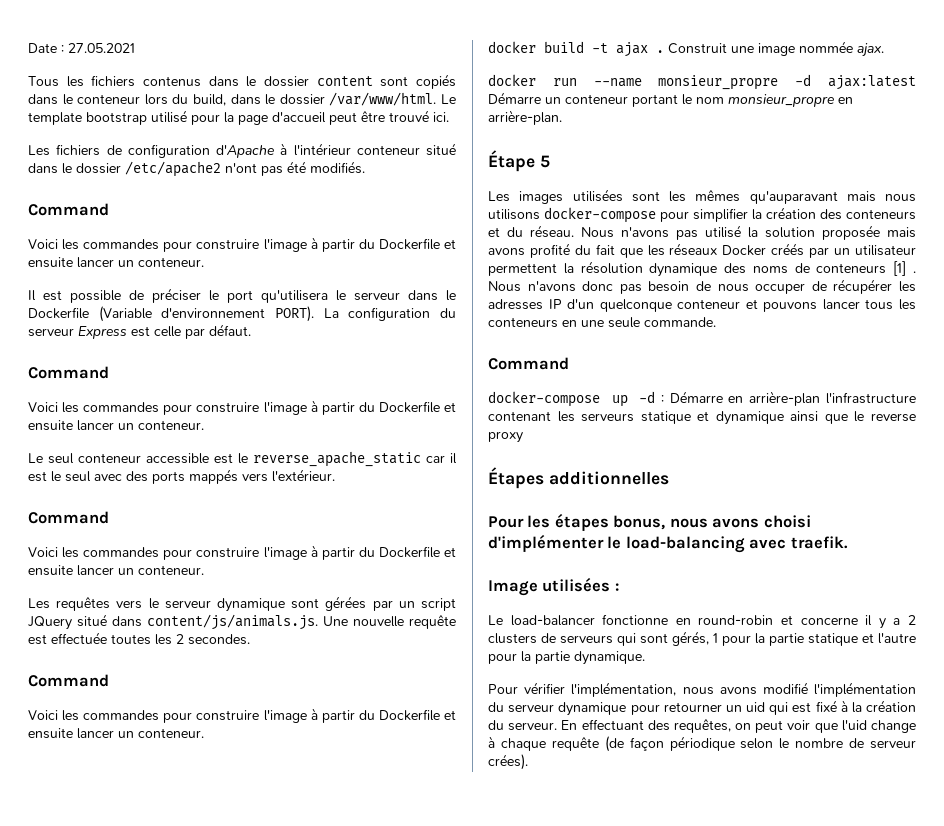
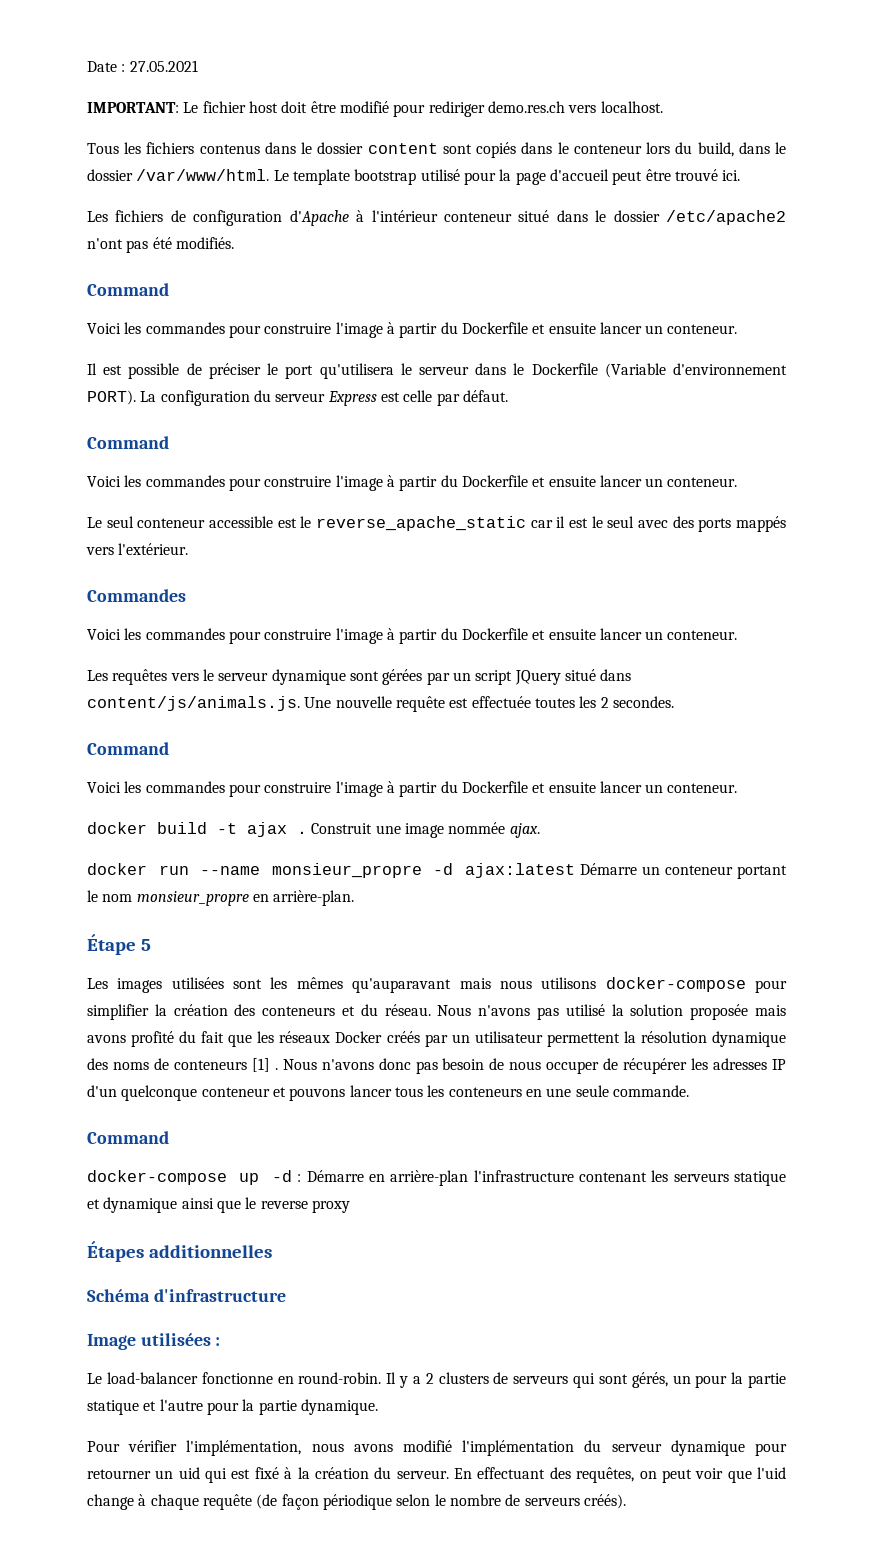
+ IMPORTANT: Le fichier host doit être modifié pour rediriger demo.res.ch vers localhost.
  Le seul conteneur accessible est le reverse_apache_static car il est le seul avec des ports mappés vers l'extérieur.
- Command
+ Commandes
- Pour les étapes bonus, nous avons choisi d'implémenter le load-balancing avec traefik.
+ Schéma d'infrastructure
- Le load-balancer fonctionne en round-robin et concerne il y a 2 clusters de serveurs qui sont gérés, 1 pour la partie statique et l'autre pour la partie dynamique.
+ Le load-balancer fonctionne en round-robin. Il y a 2 clusters de serveurs qui sont gérés, un pour la partie statique et l'autre pour la partie dynamique.
- En effectuant des requêtes, on peut voir que l'uid change à chaque requête (de façon périodique selon le nombre de serveur crées).
+ En effectuant des requêtes, on peut voir que l'uid change à chaque requête (de façon périodique selon le nombre de serveurs créés).

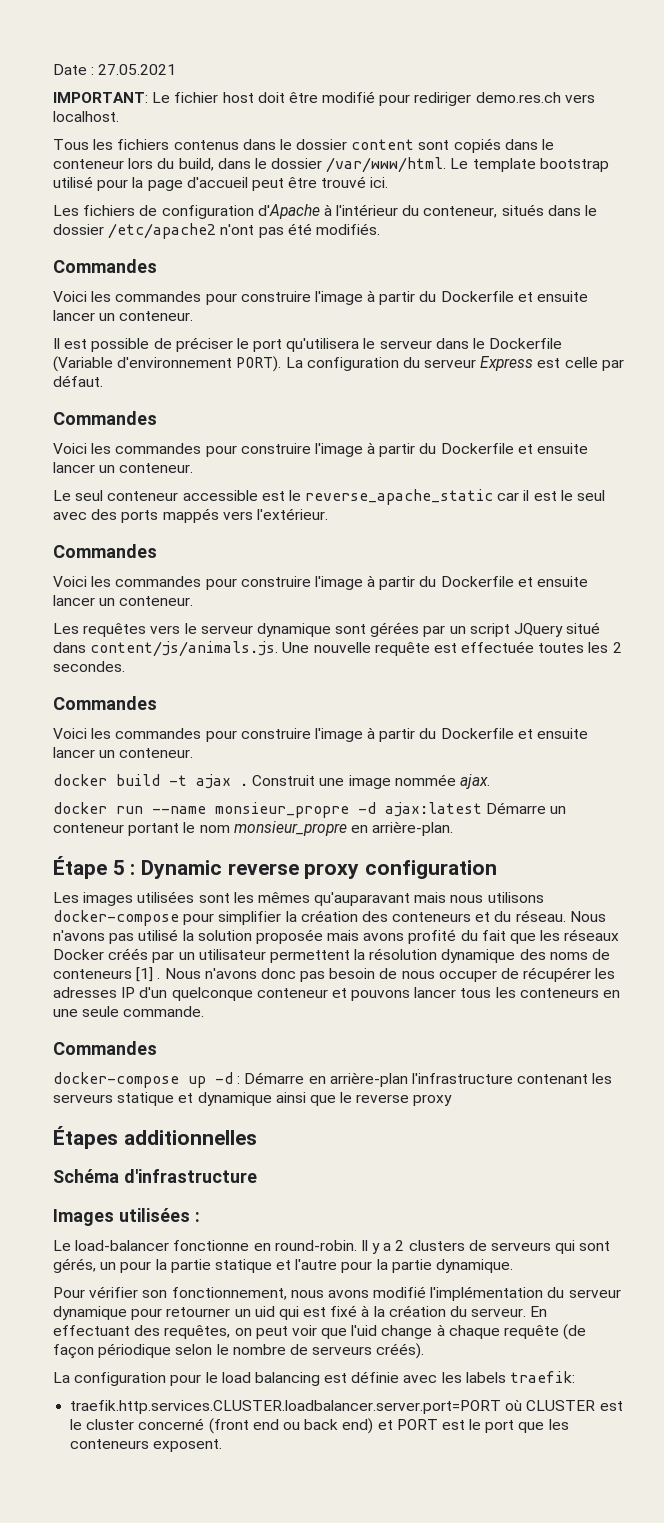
- Les fichiers de configuration d'Apache à l'intérieur conteneur situé dans le dossier /etc/apache2 n'ont pas été modifiés.
- Command
+ Les fichiers de configuration d'Apache à l'intérieur du conteneur, situés dans le dossier /etc/apache2 n'ont pas été modifiés.
+ Commandes
  La configuration du serveur Express est celle par défaut.
- Command
+ Commandes
  Les requêtes vers le serveur dynamique sont gérées par un script JQuery situé dans content/js/animals.js. Une nouvelle requête est effectuée toutes les 2 secondes.
- Command
+ Commandes
- Étape 5
+ Étape 5 : Dynamic reverse proxy configuration
  Nous n'avons donc pas besoin de nous occuper de récupérer les adresses IP d'un quelconque conteneur et pouvons lancer tous les conteneurs en une seule commande.
- Command
+ Commandes
- Image utilisées :
+ Images utilisées :
- Pour vérifier l'implémentation, nous avons modifié l'implémentation du serveur dynamique pour retourner un uid qui est fixé à la création du serveur.
+ Pour vérifier son fonctionnement, nous avons modifié l'implémentation du serveur dynamique pour retourner un uid qui est fixé à la création du serveur.
+ La configuration pour le load balancing est définie avec les labels traefik:
+ traefik.http.services.CLUSTER.loadbalancer.server.port=PORT où CLUSTER est le cluster concerné (front end ou back end) et PORT est le port que les conteneurs exposent.

